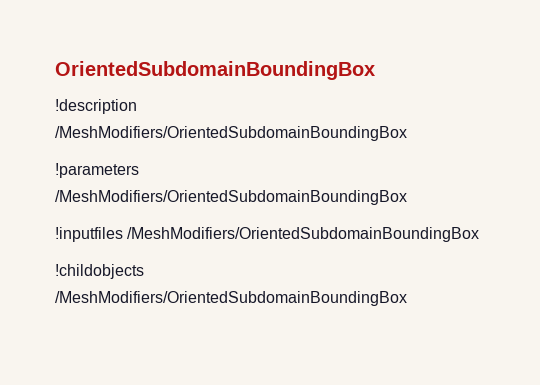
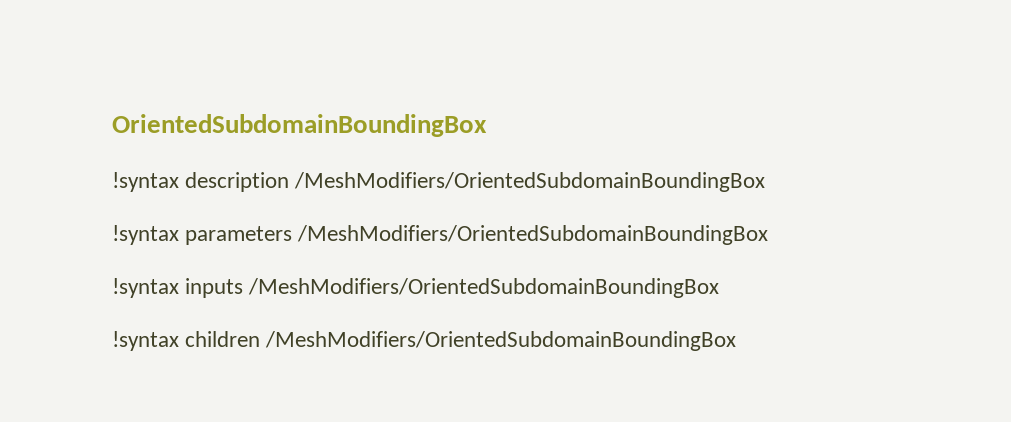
- !description /MeshModifiers/OrientedSubdomainBoundingBox
- !parameters /MeshModifiers/OrientedSubdomainBoundingBox
- !inputfiles /MeshModifiers/OrientedSubdomainBoundingBox
- !childobjects /MeshModifiers/OrientedSubdomainBoundingBox
+ !syntax description /MeshModifiers/OrientedSubdomainBoundingBox
+ !syntax parameters /MeshModifiers/OrientedSubdomainBoundingBox
+ !syntax inputs /MeshModifiers/OrientedSubdomainBoundingBox
+ !syntax children /MeshModifiers/OrientedSubdomainBoundingBox

